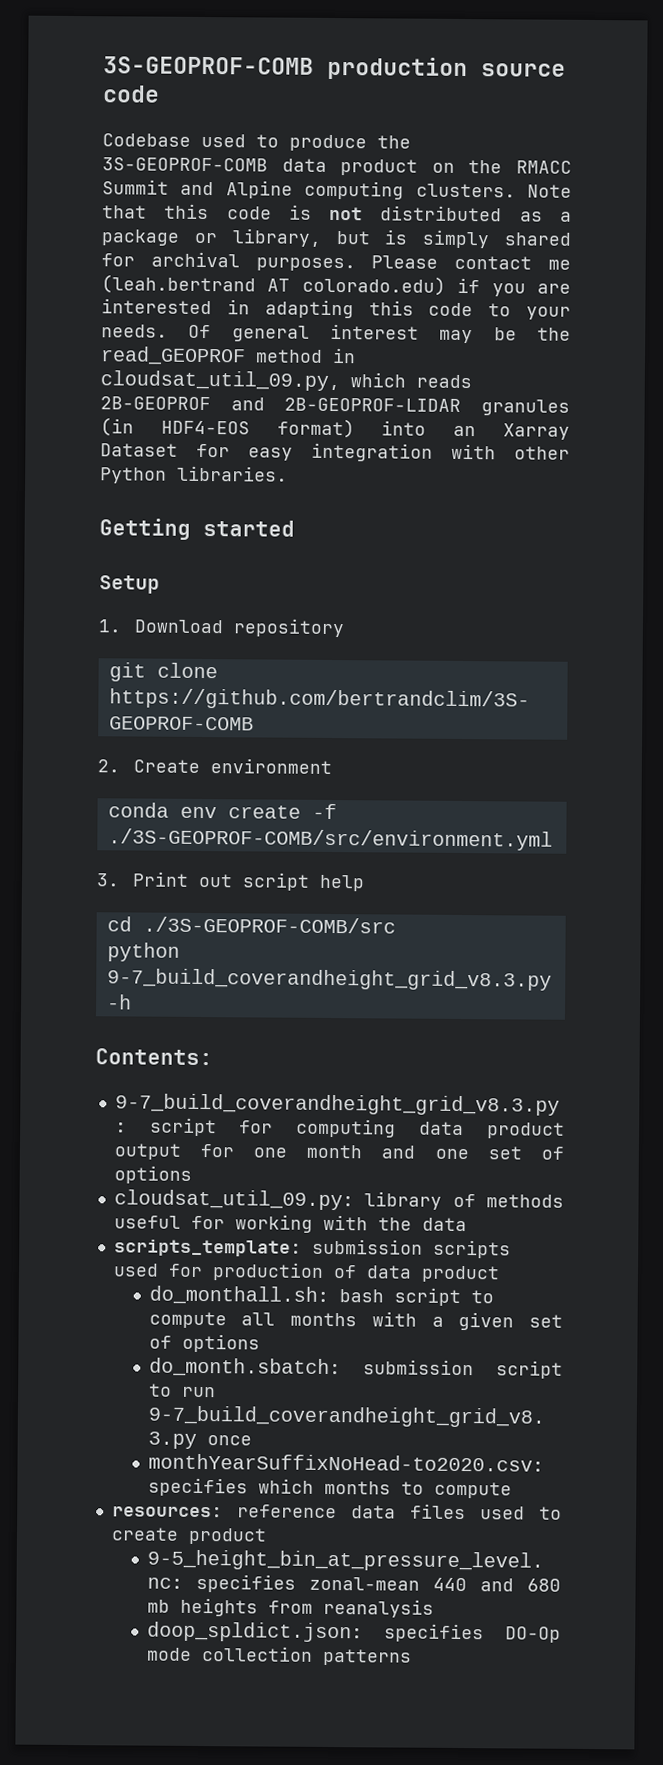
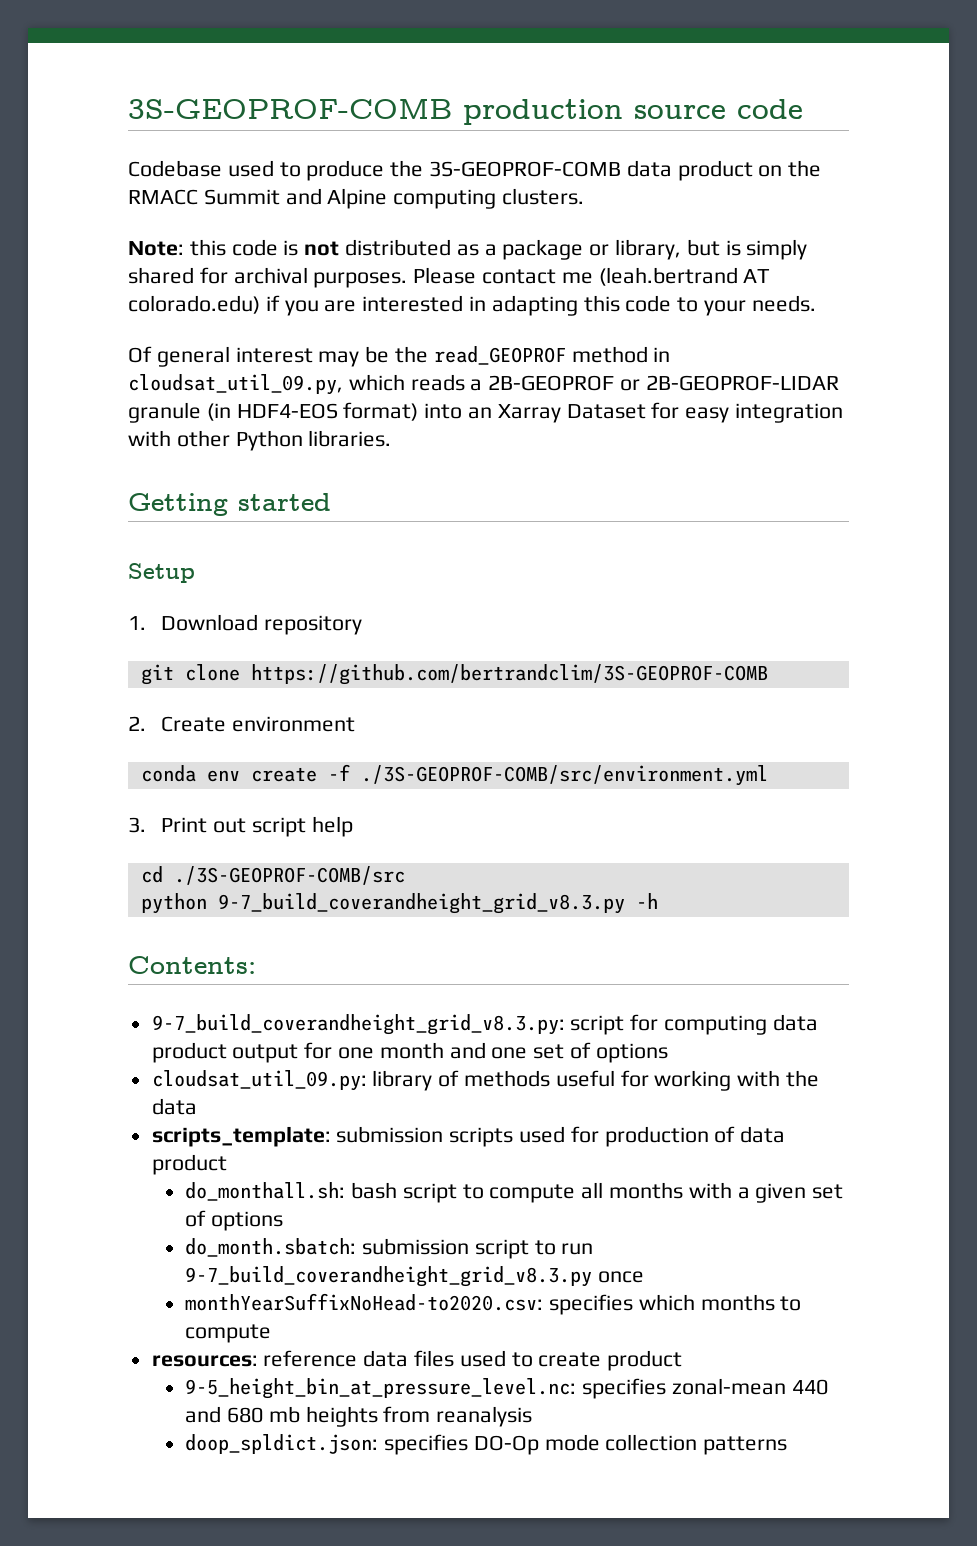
- Codebase used to produce the 3S-GEOPROF-COMB data product on the RMACC Summit and Alpine computing clusters. Note that this code is not distributed as a package or library, but is simply shared for archival purposes.
+ Codebase used to produce the 3S-GEOPROF-COMB data product on the RMACC Summit and Alpine computing clusters.
+ Note: this code is not distributed as a package or library, but is simply shared for archival purposes.
- Please contact me (leah.bertrand AT colorado.edu) if you are interested in adapting this code to your needs. Of general interest may be the read_GEOPROF method in cloudsat_util_09.py, which reads 2B-GEOPROF and 2B-GEOPROF-LIDAR granules (in HDF4-EOS format) into an Xarray Dataset for easy integration with other Python libraries.
+ Please contact me (leah.bertrand AT colorado.edu) if you are interested in adapting this code to your needs.
+ Of general interest may be the read_GEOPROF method in cloudsat_util_09.py, which reads a 2B-GEOPROF or 2B-GEOPROF-LIDAR granule (in HDF4-EOS format) into an Xarray Dataset for easy integration with other Python libraries.

